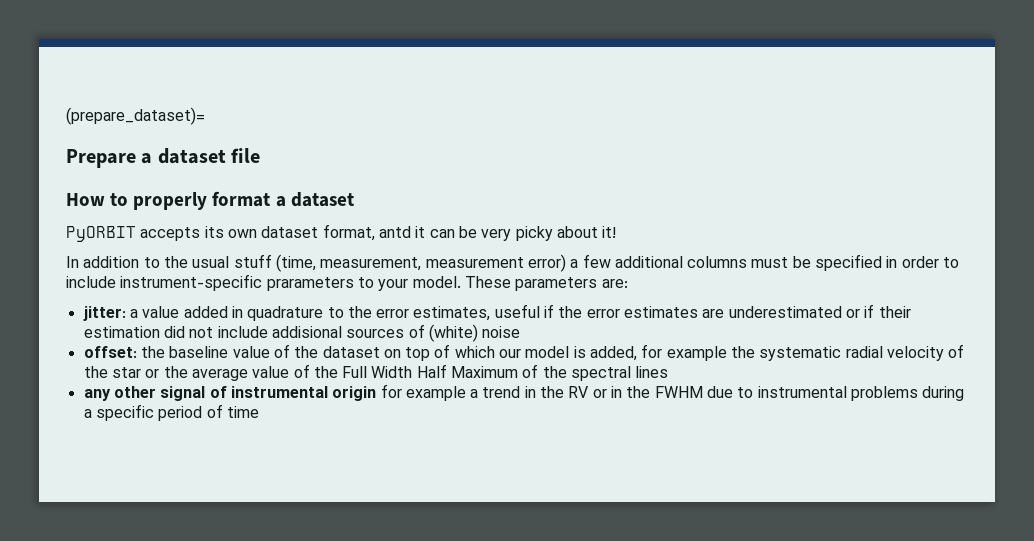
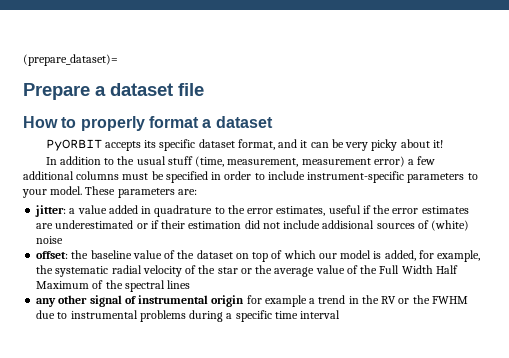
- PyORBIT accepts its own dataset format, antd it can be very picky about it!
+ PyORBIT accepts its specific dataset format, and it can be very picky about it!
- In addition to the usual stuff (time, measurement, measurement error) a few additional columns must be specified in order to include instrument-specific prarameters to your model.
+ In addition to the usual stuff (time, measurement, measurement error) a few additional columns must be specified in order to include instrument-specific parameters to your model.
- offset: the baseline value of the dataset on top of which our model is added, for example the systematic radial velocity of the star or the average value of the Full Width Half Maximum of the spectral lines
+ offset: the baseline value of the dataset on top of which our model is added, for example, the systematic radial velocity of the star or the average value of the Full Width Half Maximum of the spectral lines
- any other signal of instrumental origin for example a trend in the RV or in the FWHM due to instrumental problems during a specific period of time
+ any other signal of instrumental origin for example a trend in the RV or the FWHM due to instrumental problems during a specific time interval

